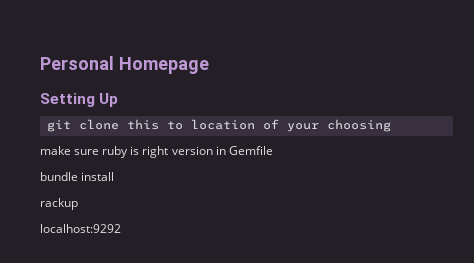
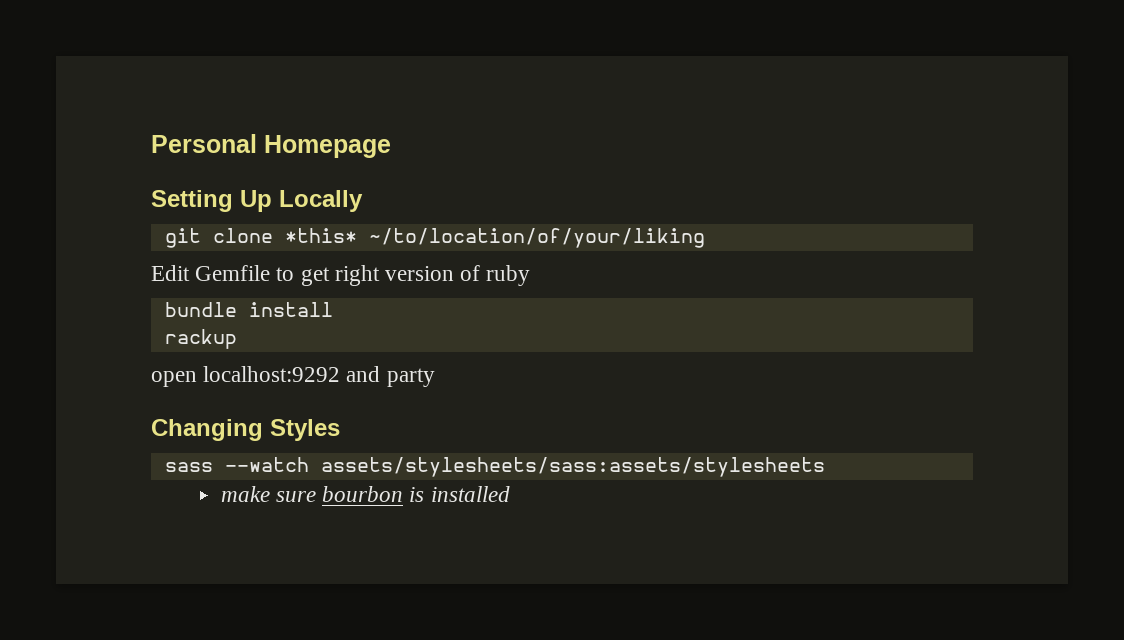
- Setting Up
+ Setting Up Locally
- git clone this to location of your choosing
- make sure ruby is right version in Gemfile
+ git clone *this* ~/to/location/of/your/liking
+ Edit Gemfile to get right version of ruby
  bundle install
  rackup
- localhost:9292
+ open localhost:9292 and party
+ Changing Styles
+ sass --watch assets/stylesheets/sass:assets/stylesheets
+ make sure bourbon is installed

